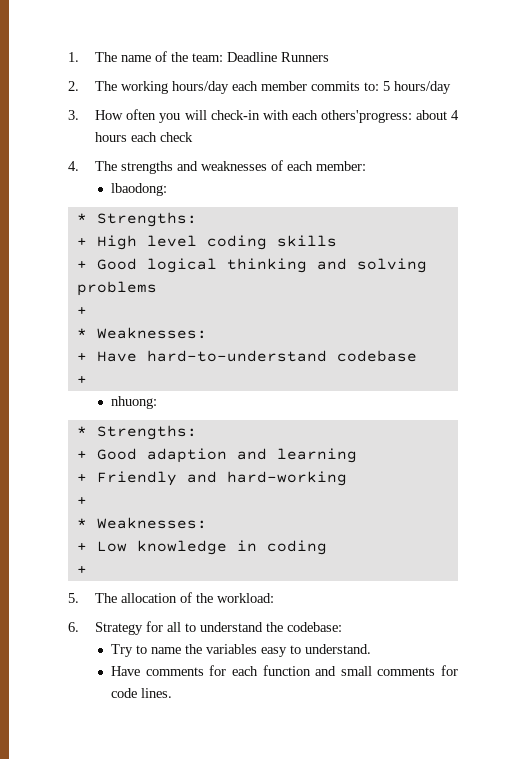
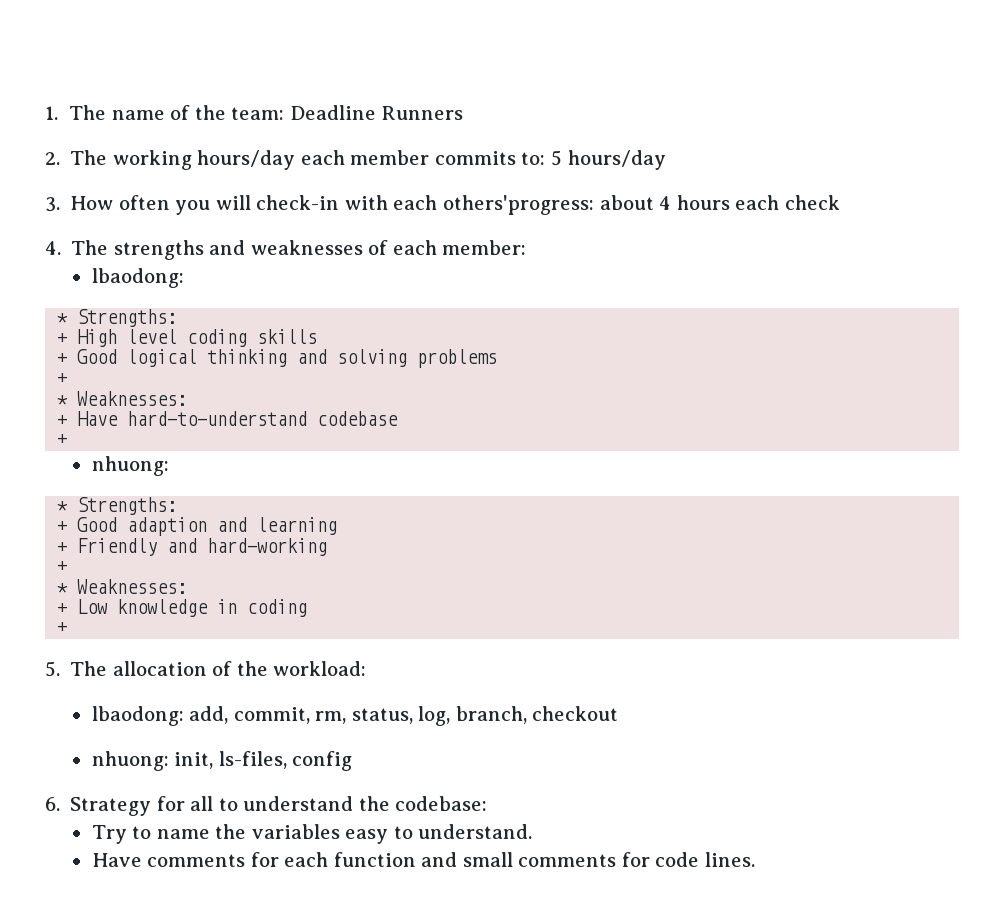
+ lbaodong: add, commit, rm, status, log, branch, checkout
+ nhuong: init, ls-files, config

